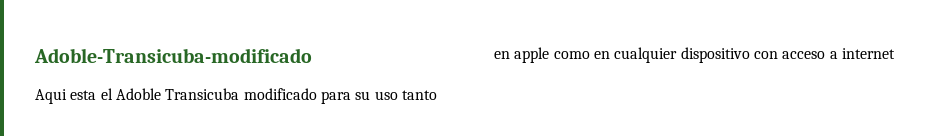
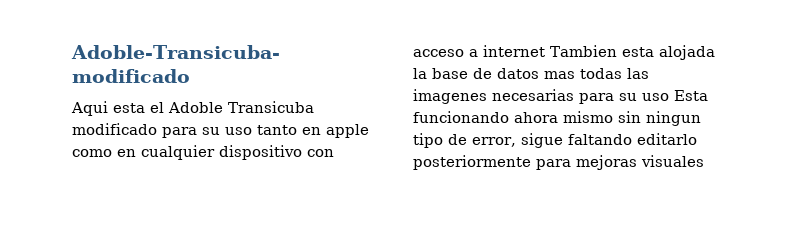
- Aqui esta el Adoble Transicuba modificado para su uso tanto en apple como en cualquier dispositivo con acceso a internet
+ Aqui esta el Adoble Transicuba modificado para su uso tanto en apple como en cualquier dispositivo con acceso a internet Tambien esta alojada la base de datos mas todas las imagenes necesarias para su uso Esta funcionando ahora mismo sin ningun tipo de error, sigue faltando editarlo posteriormente para mejoras visuales

